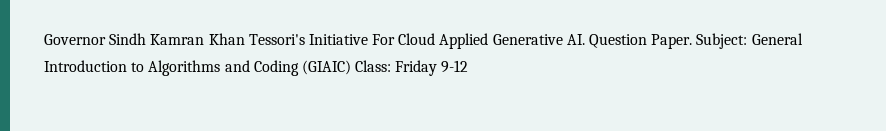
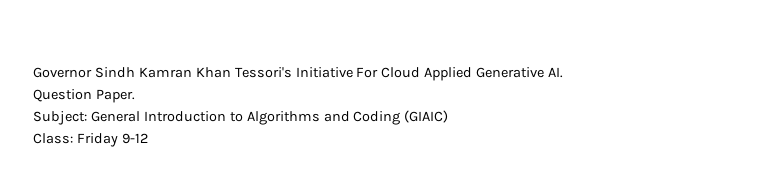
- Governor Sindh Kamran Khan Tessori's Initiative For Cloud Applied Generative AI. Question Paper. Subject: General Introduction to Algorithms and Coding (GIAIC) Class: Friday 9-12
+ Governor Sindh Kamran Khan Tessori's Initiative For Cloud Applied Generative AI.
+ Question Paper.
+ Subject: General Introduction to Algorithms and Coding (GIAIC)
+ Class: Friday 9-12

